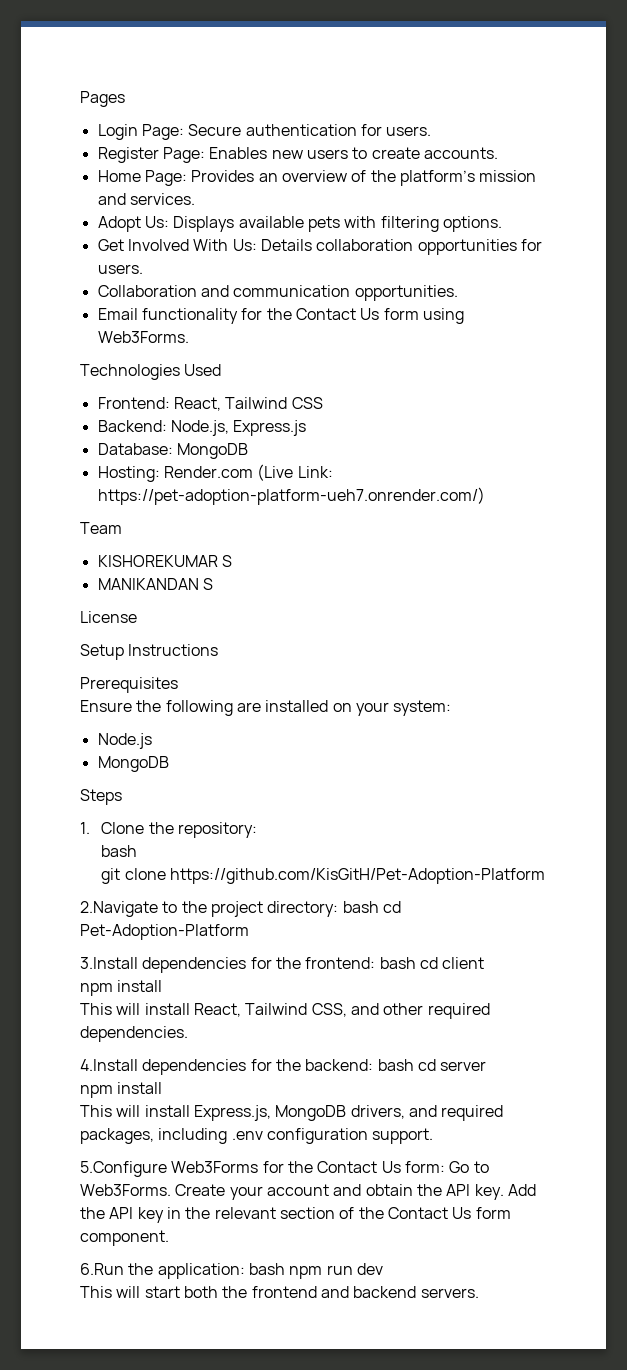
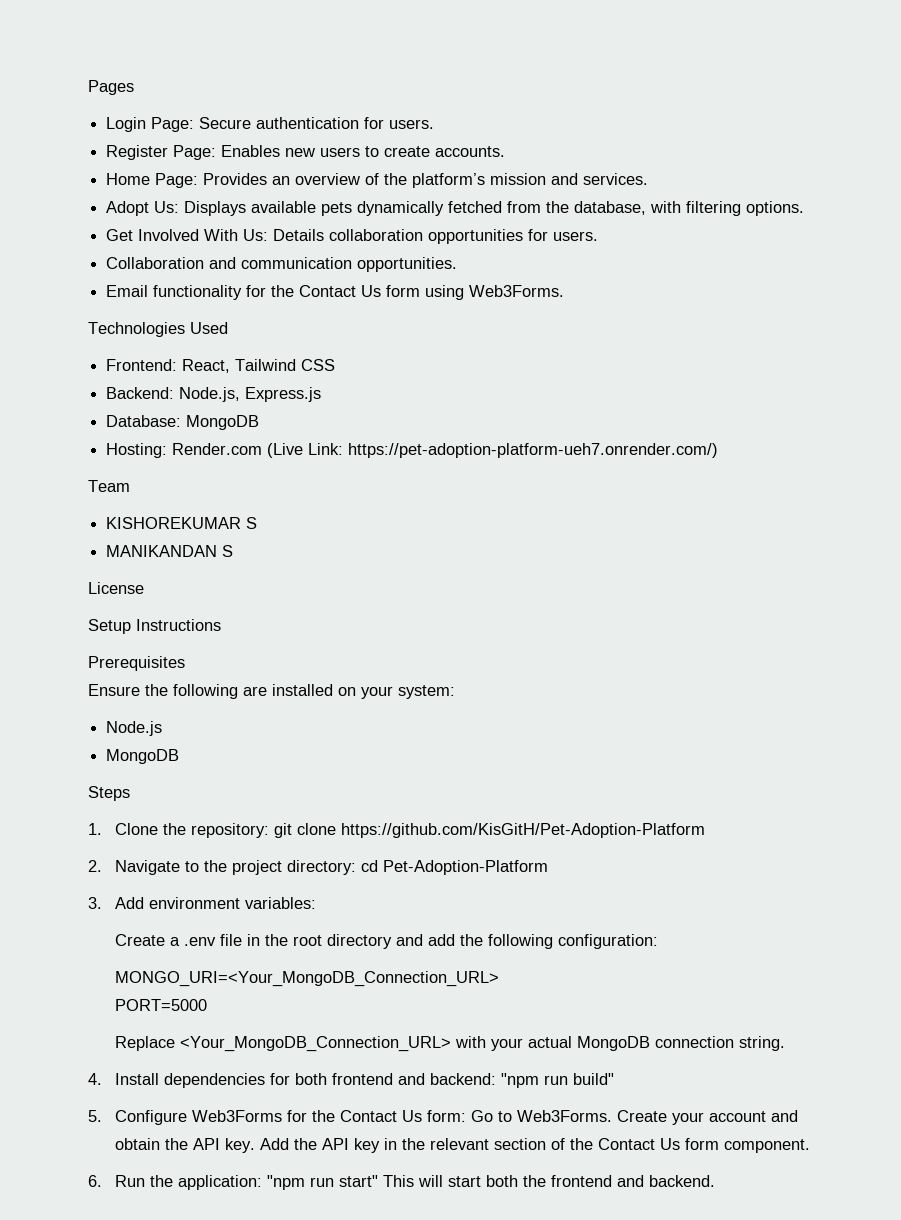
- Adopt Us: Displays available pets with filtering options.
+ Adopt Us: Displays available pets dynamically fetched from the database, with filtering options.
- 1. Clone the repository:
- bash
- git clone https://github.com/KisGitH/Pet-Adoption-Platform
+ 1. Clone the repository: git clone https://github.com/KisGitH/Pet-Adoption-Platform
- 2.Navigate to the project directory: bash cd Pet-Adoption-Platform
+ 2. Navigate to the project directory: cd Pet-Adoption-Platform
- 3.Install dependencies for the frontend: bash cd client
- npm install
- This will install React, Tailwind CSS, and other required dependencies.
- 4.Install dependencies for the backend: bash cd server
- npm install
- This will install Express.js, MongoDB drivers, and required packages, including .env configuration support.
- 5.Configure Web3Forms for the Contact Us form: Go to Web3Forms.
+ 3. Add environment variables:
+ Create a .env file in the root directory and add the following configuration:
+ MONGO_URI=<Your_MongoDB_Connection_URL>
+ PORT=5000
+ Replace <Your_MongoDB_Connection_URL> with your actual MongoDB connection string.
+ 4. Install dependencies for both frontend and backend: "npm run build"
+ 5. Configure Web3Forms for the Contact Us form: Go to Web3Forms.
- 6.Run the application: bash npm run dev
- This will start both the frontend and backend servers.
+ 6. Run the application: "npm run start" This will start both the frontend and backend.

